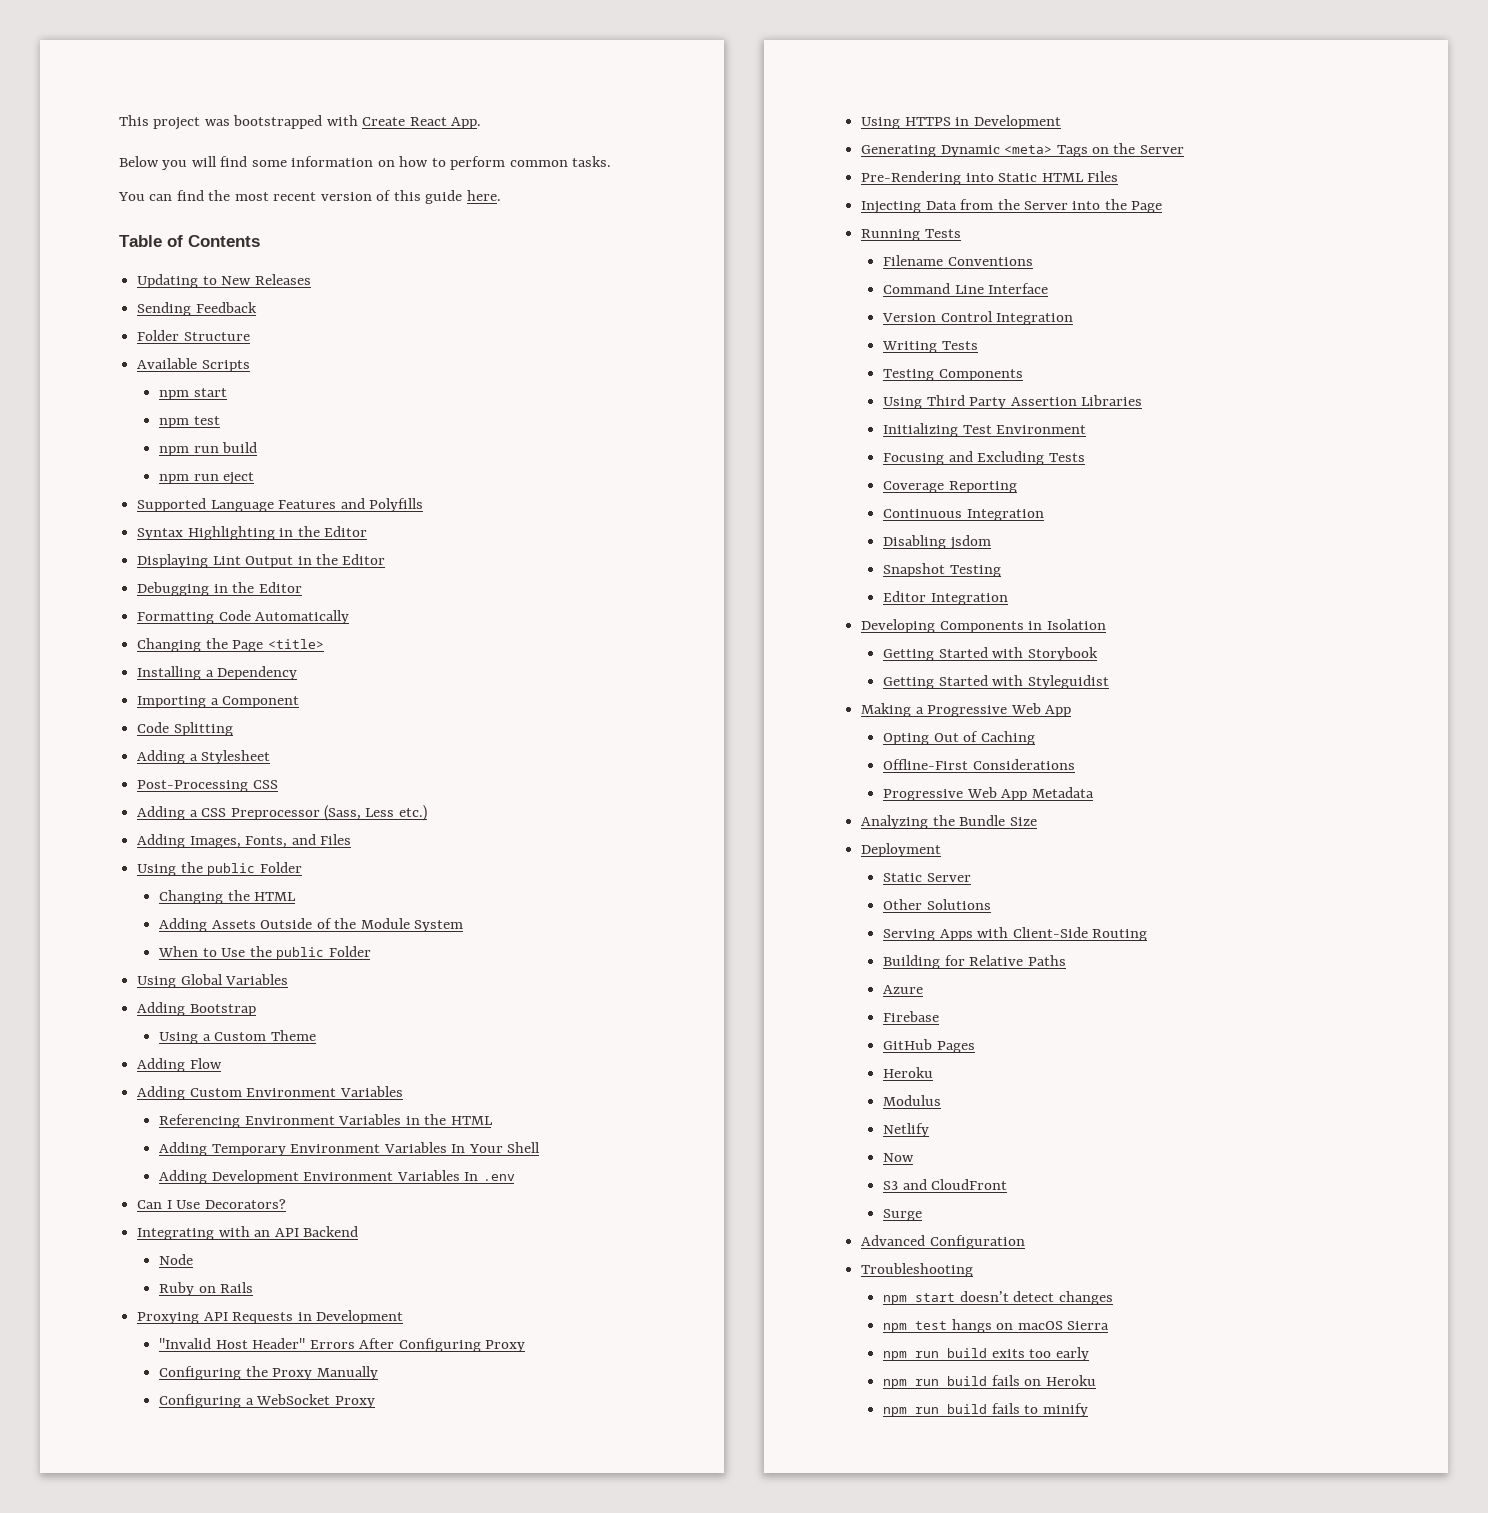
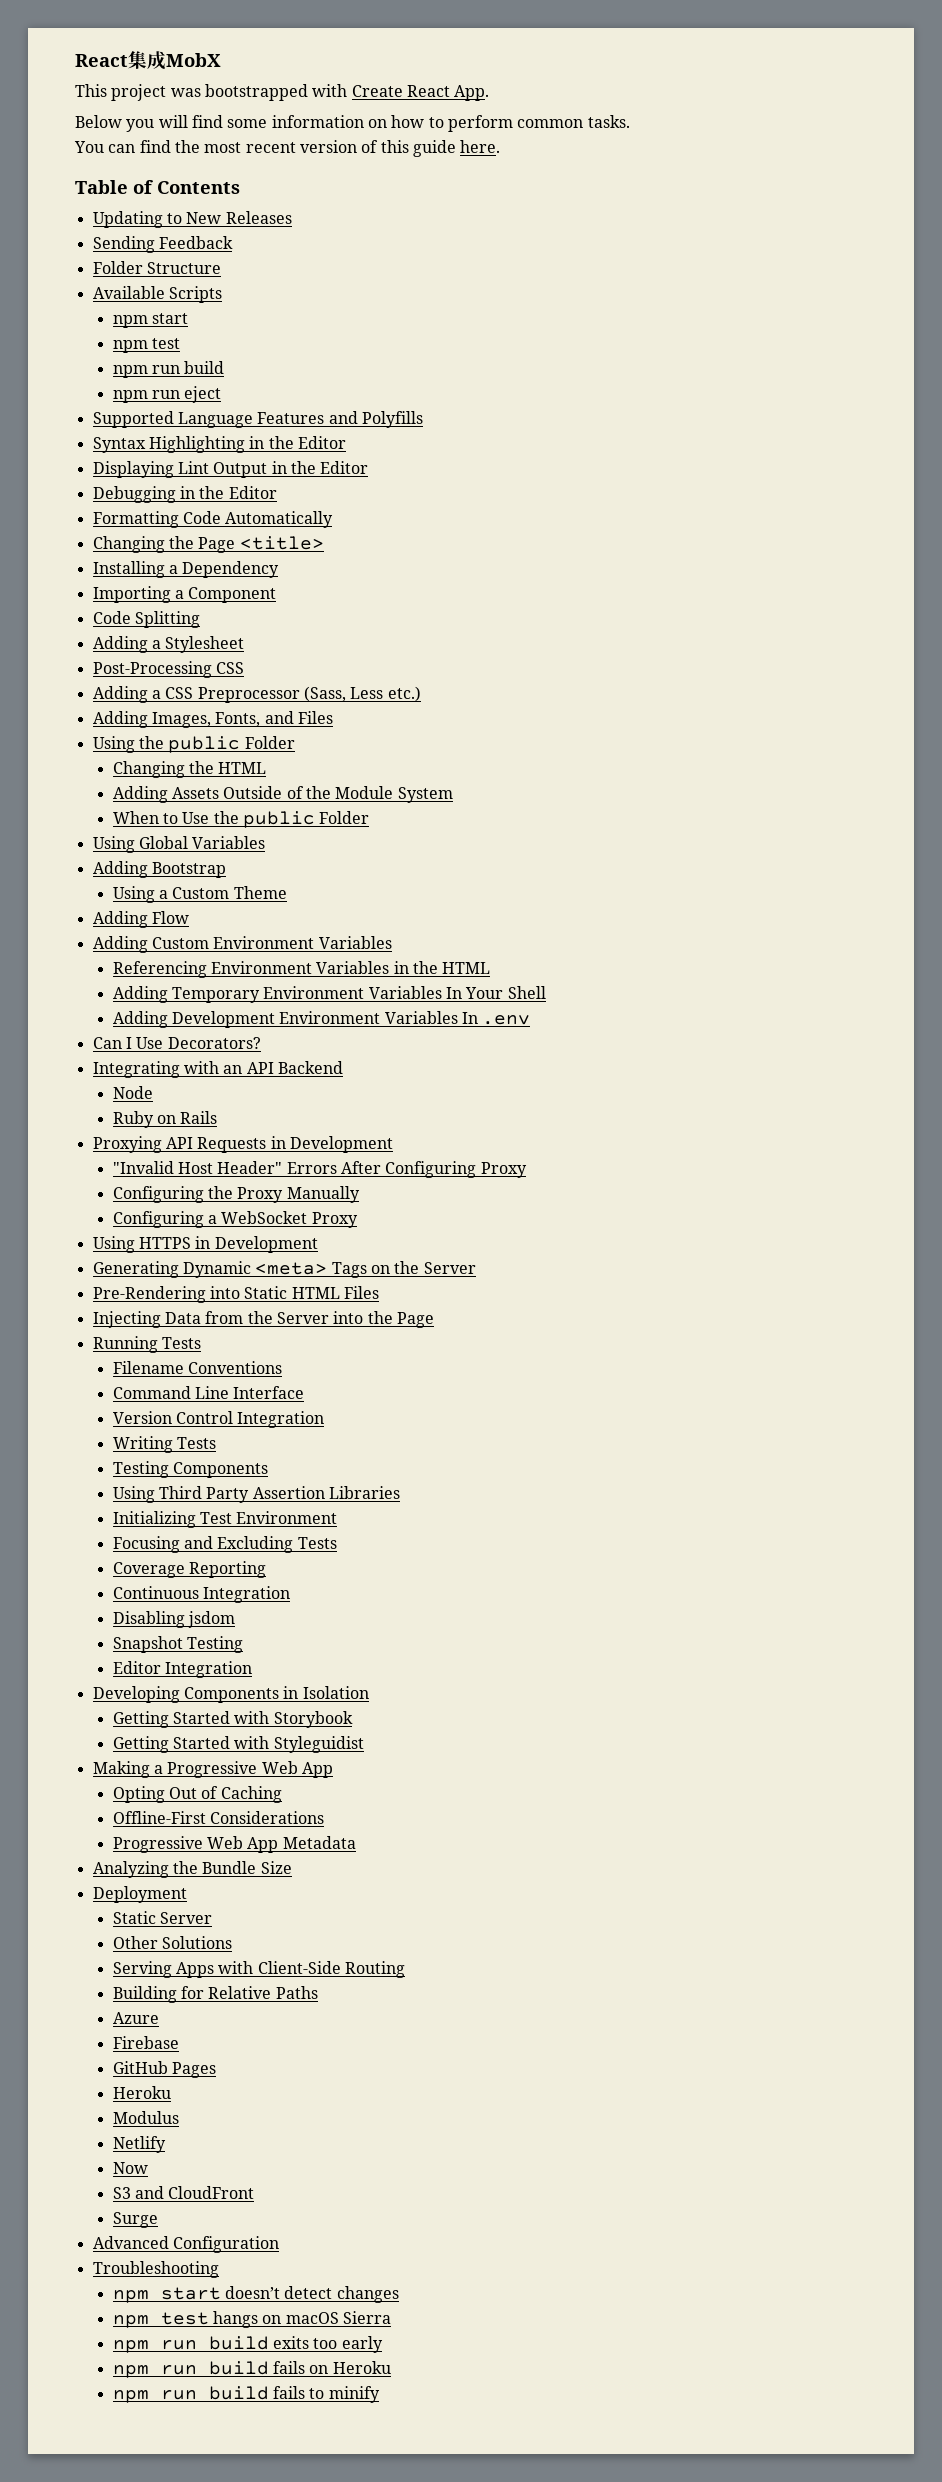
+ React集成MobX

